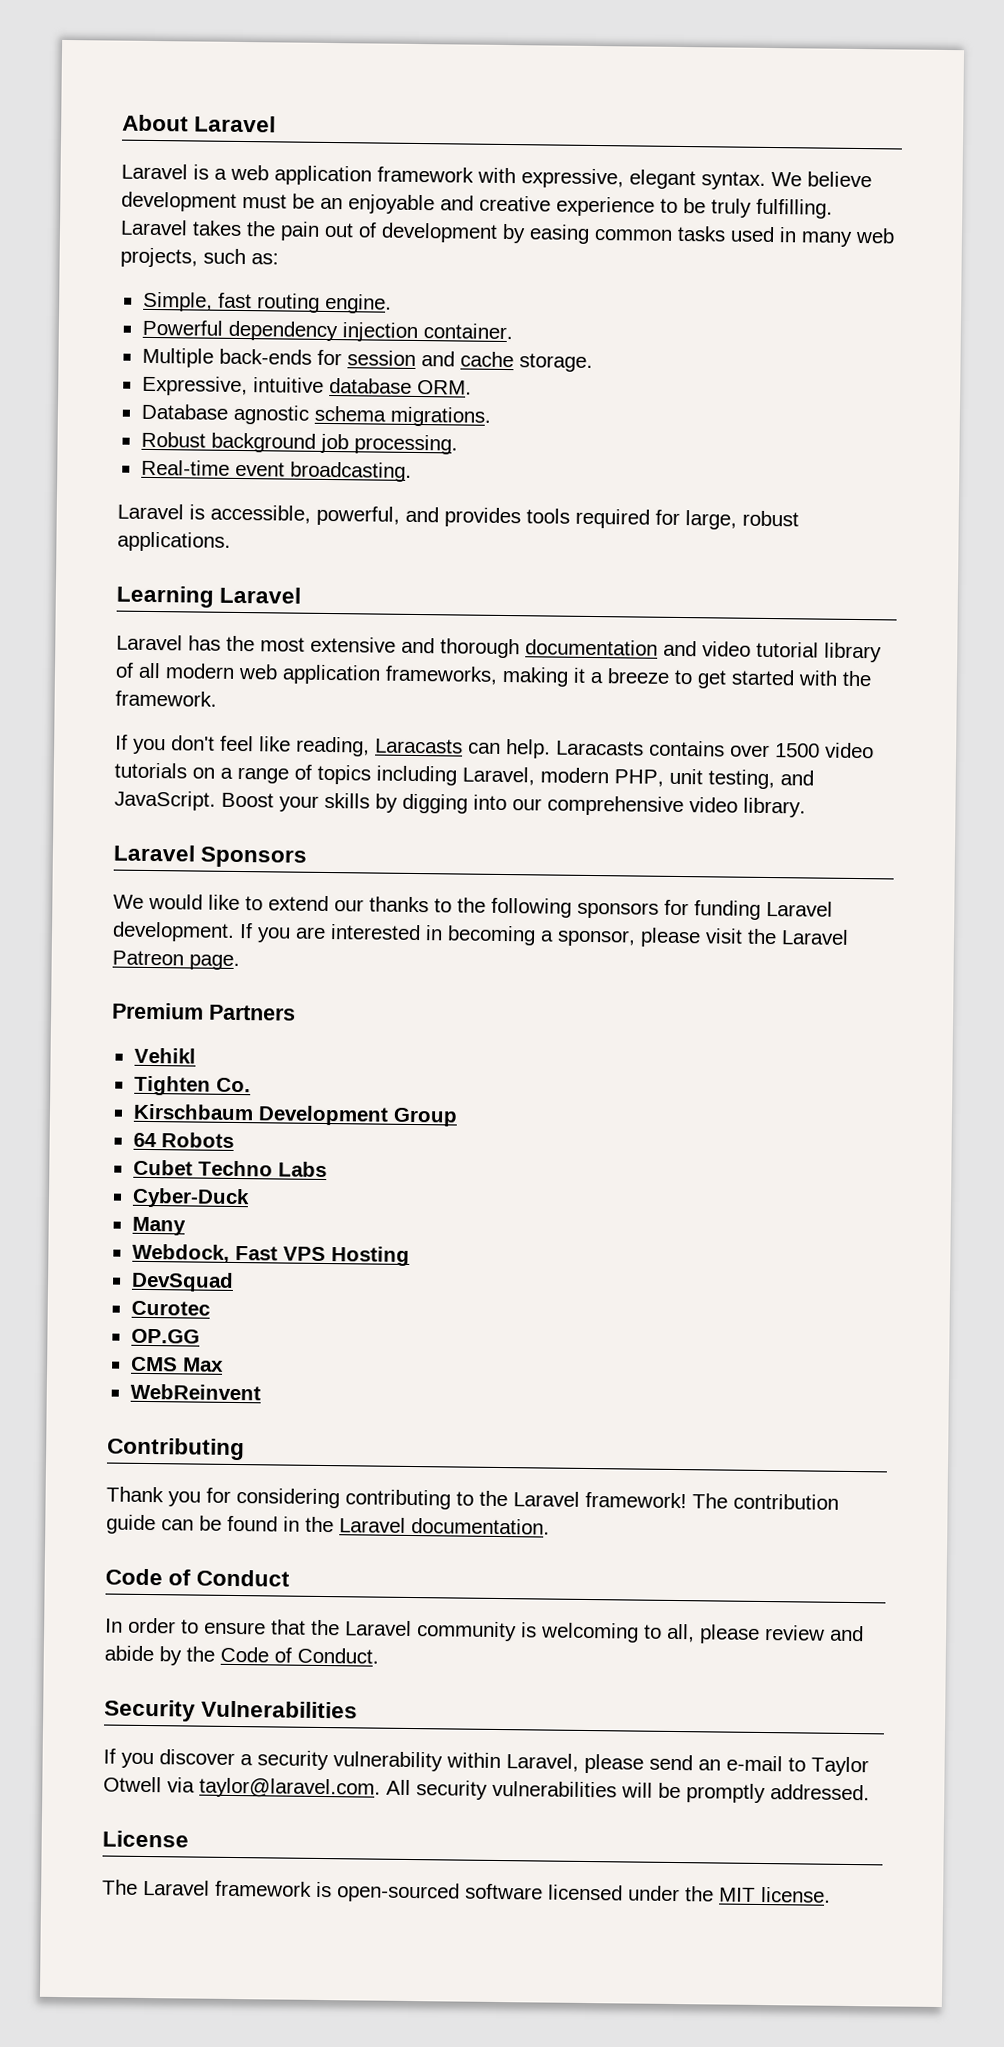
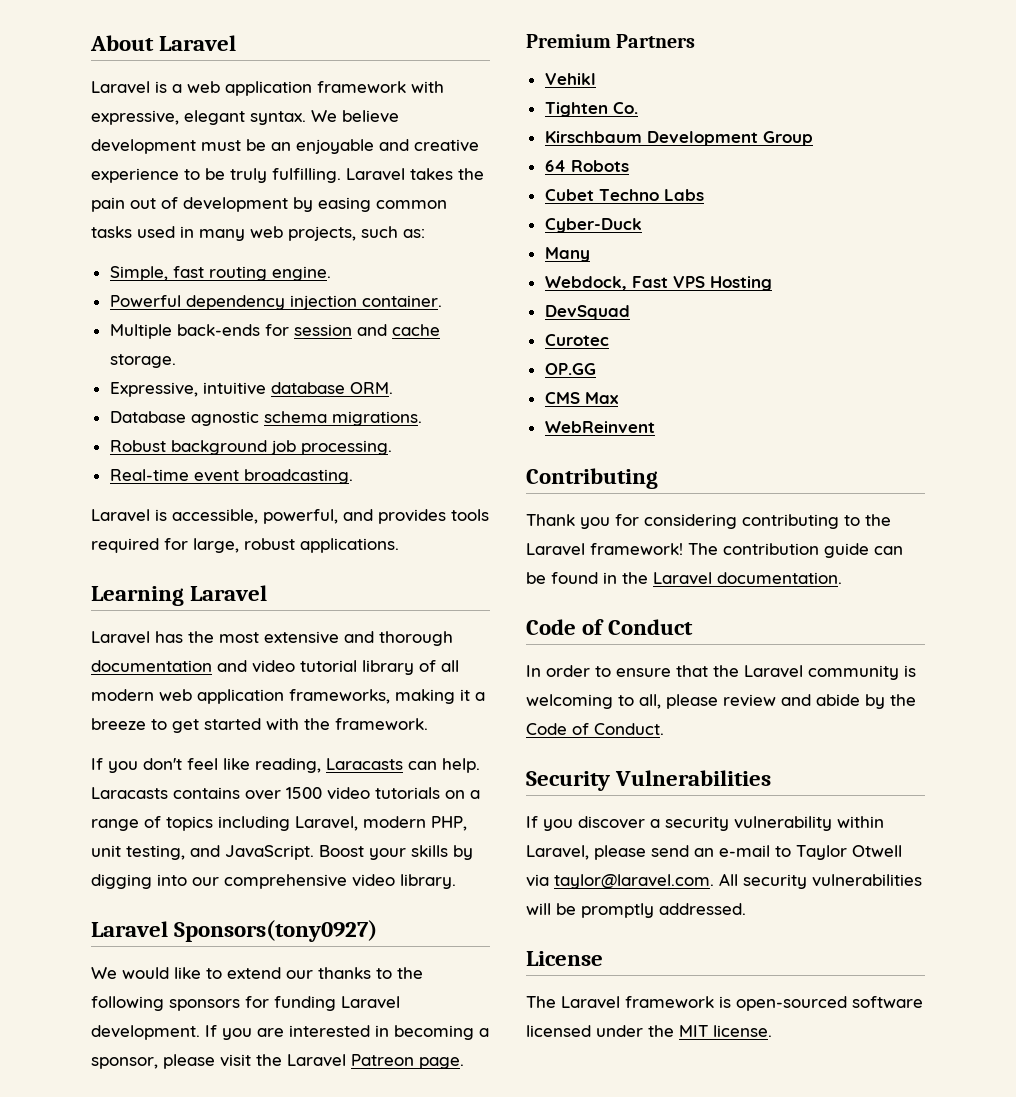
- Laravel Sponsors
+ Laravel Sponsors(tony0927)

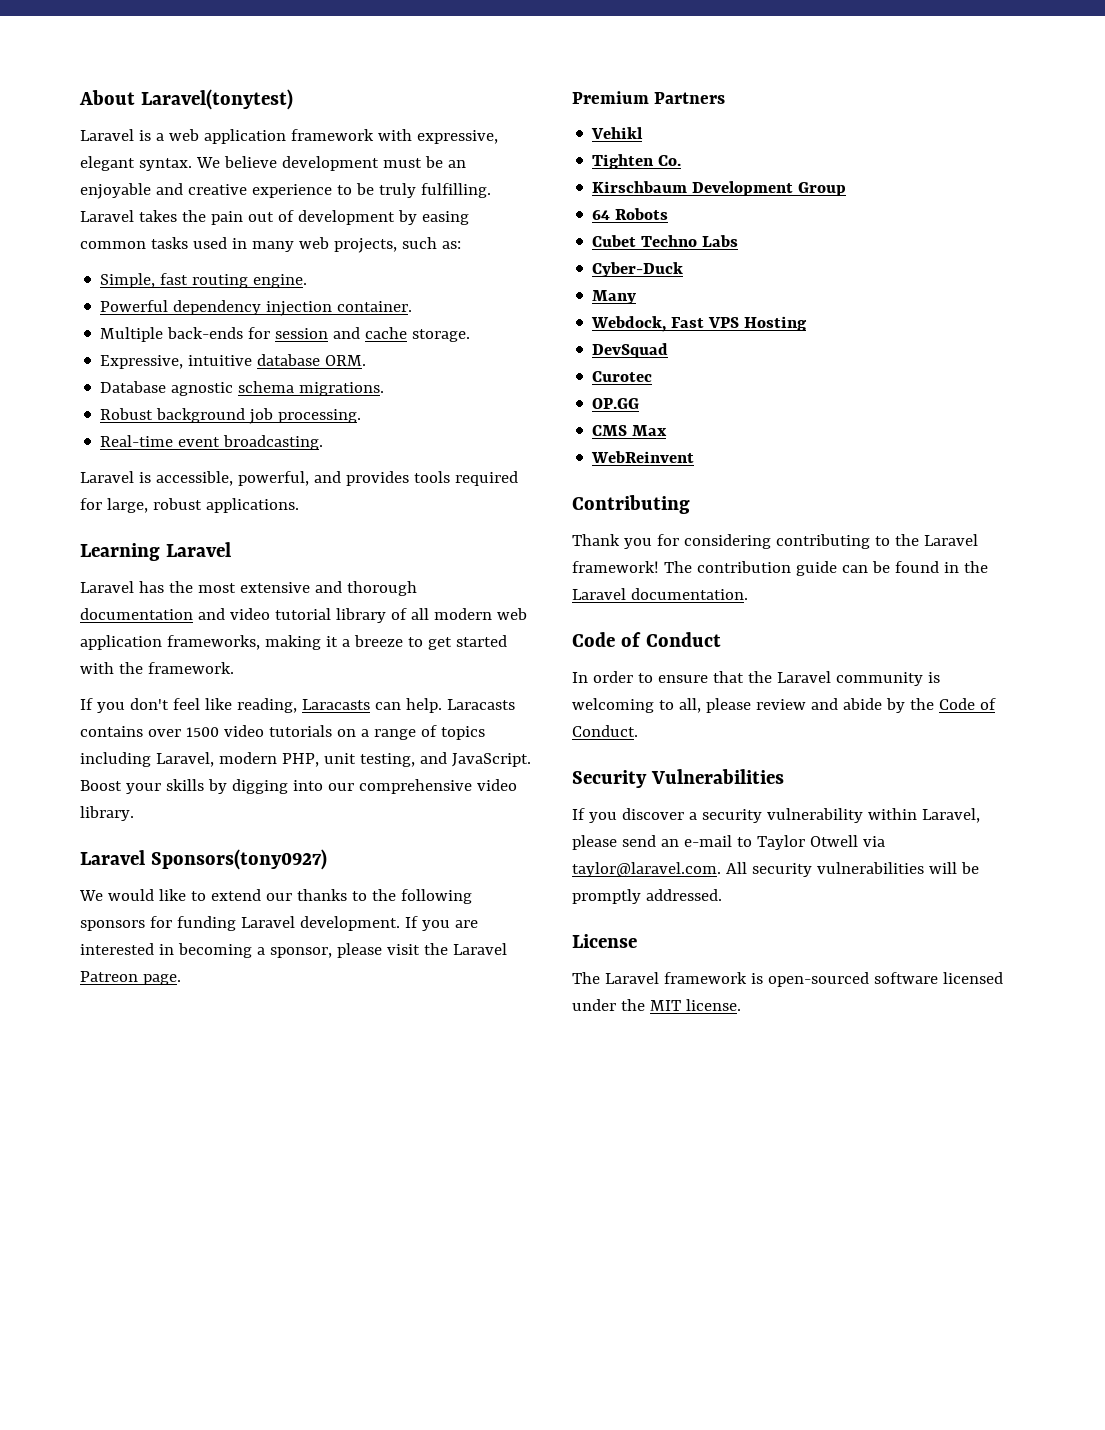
- About Laravel
+ About Laravel(tonytest)

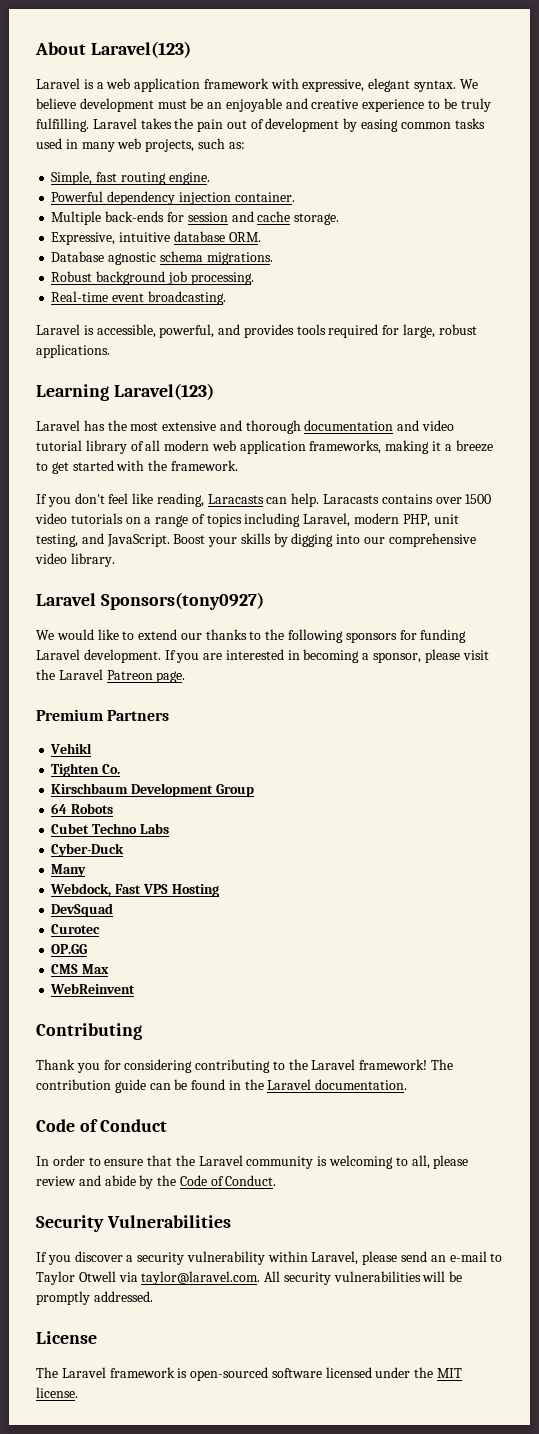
- About Laravel(tonytest)
+ About Laravel(123)
- Learning Laravel
+ Learning Laravel(123)

